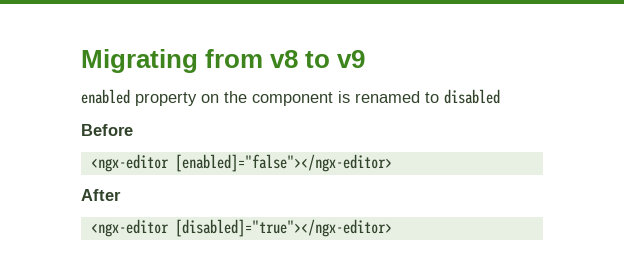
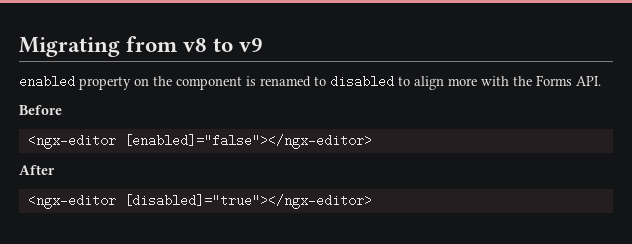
- enabled property on the component is renamed to disabled
+ enabled property on the component is renamed to disabled to align more with the Forms API.

